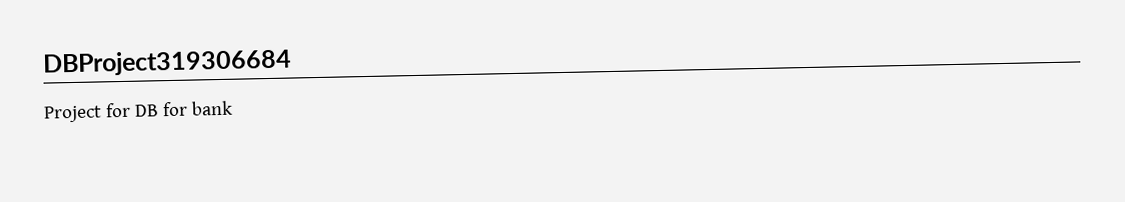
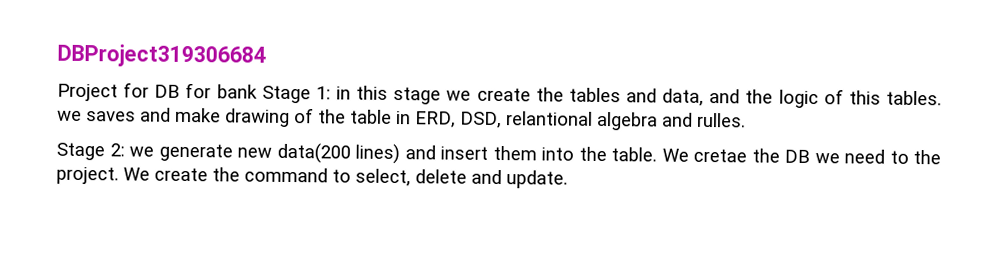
- Project for DB for bank
+ Project for DB for bank Stage 1: in this stage we create the tables and data, and the logic of this tables. we saves and make drawing of the table in ERD, DSD, relantional algebra and rulles.
+ Stage 2: we generate new data(200 lines) and insert them into the table. We cretae the DB we need to the project. We create the command to select, delete and update.

